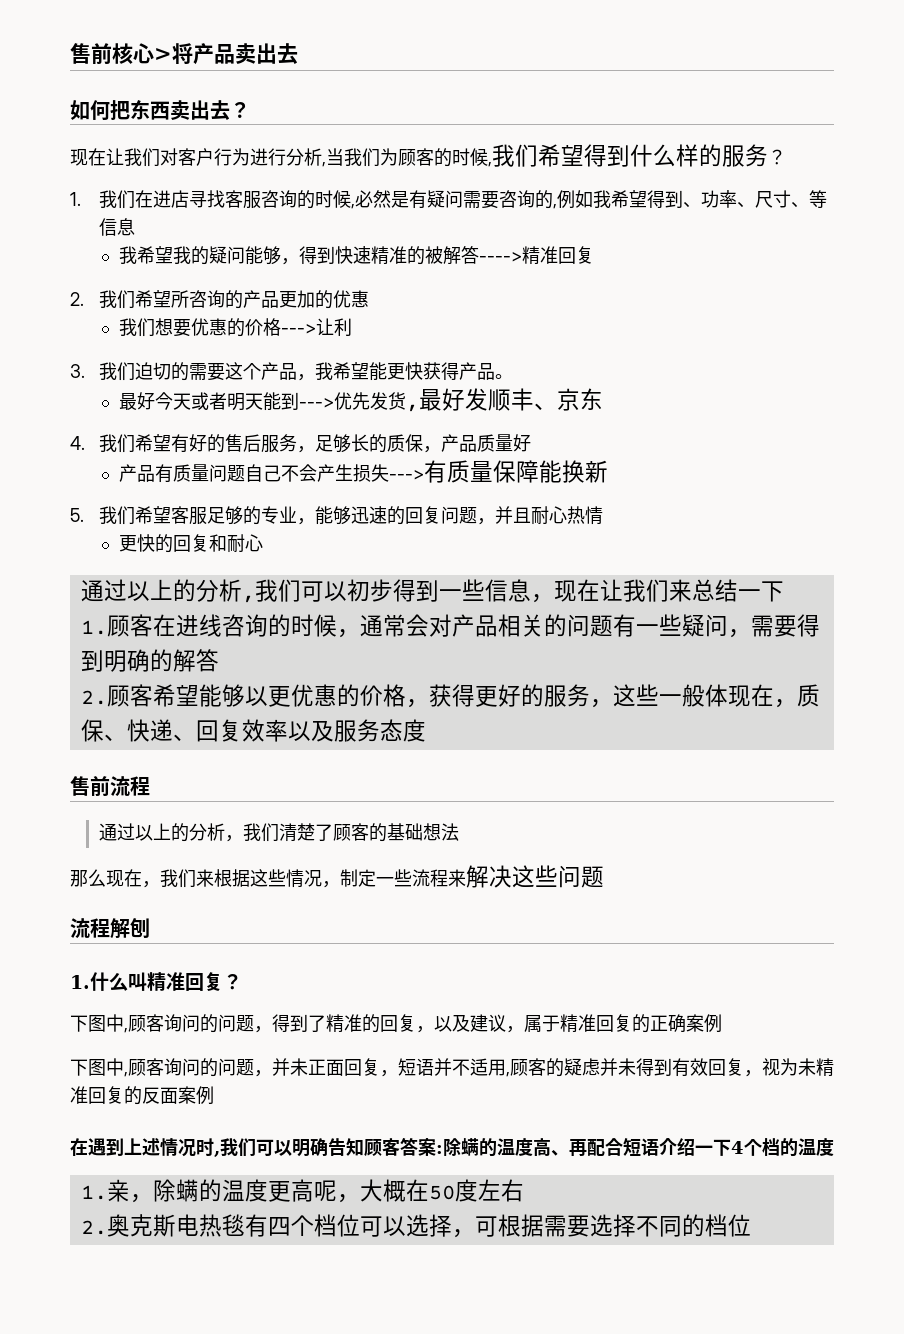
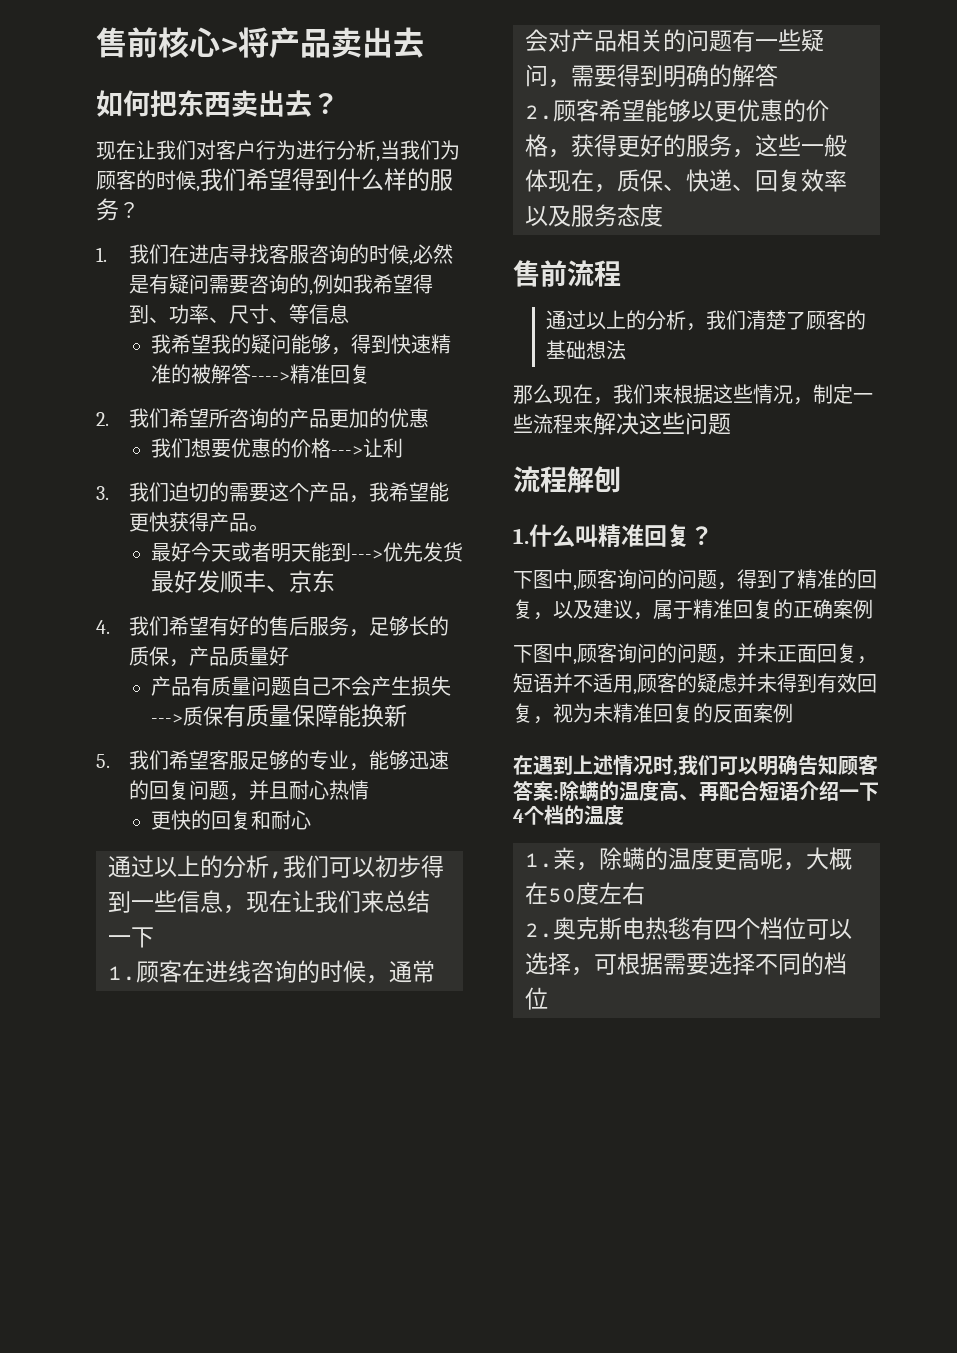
- 最好今天或者明天能到--->优先发货,最好发顺丰、京东
+ 最好今天或者明天能到--->优先发货最好发顺丰、京东
- 产品有质量问题自己不会产生损失--->有质量保障能换新
+ 产品有质量问题自己不会产生损失--->质保有质量保障能换新

